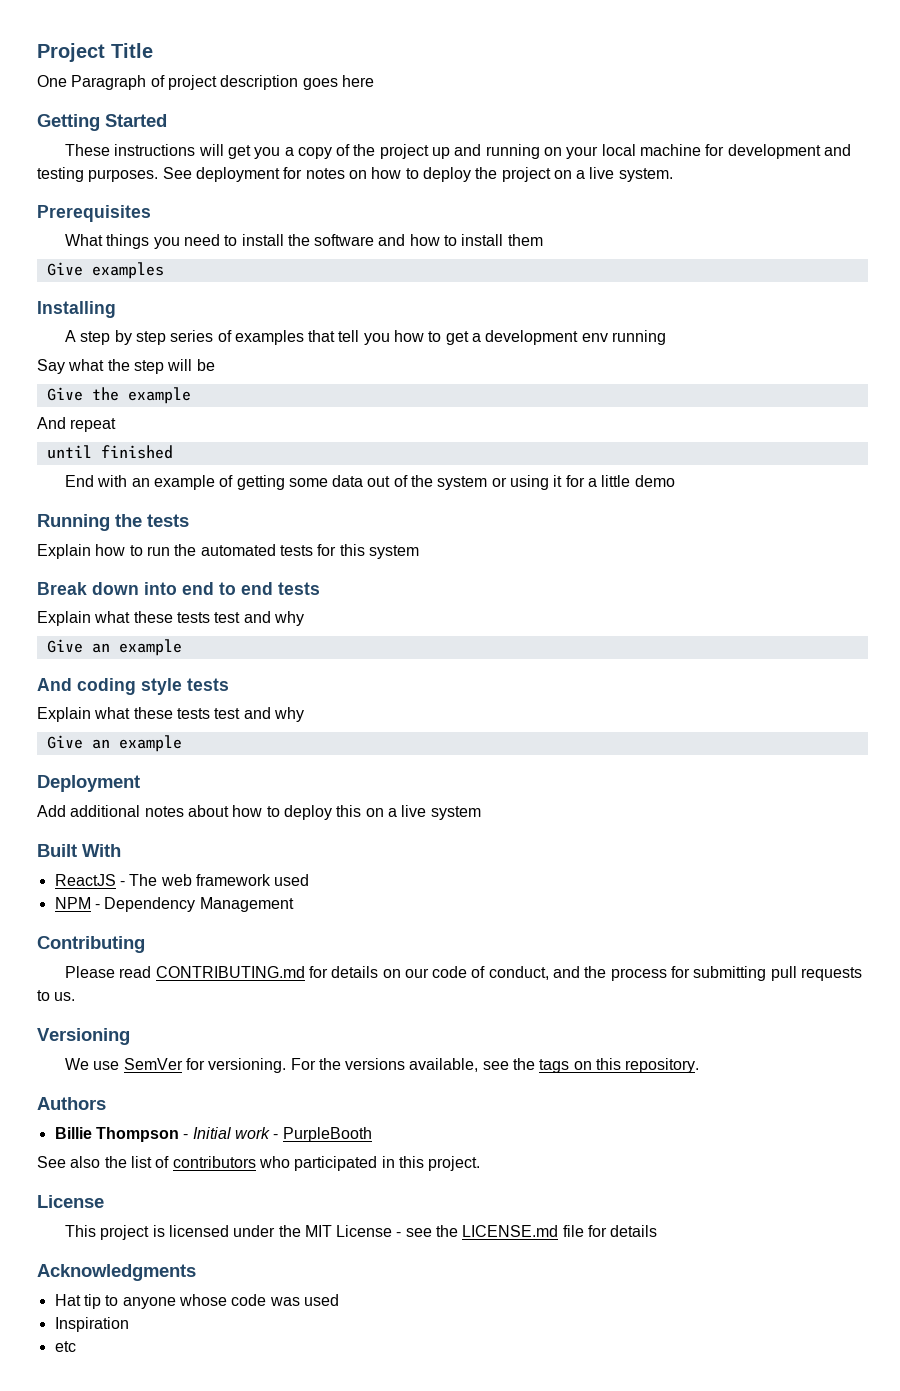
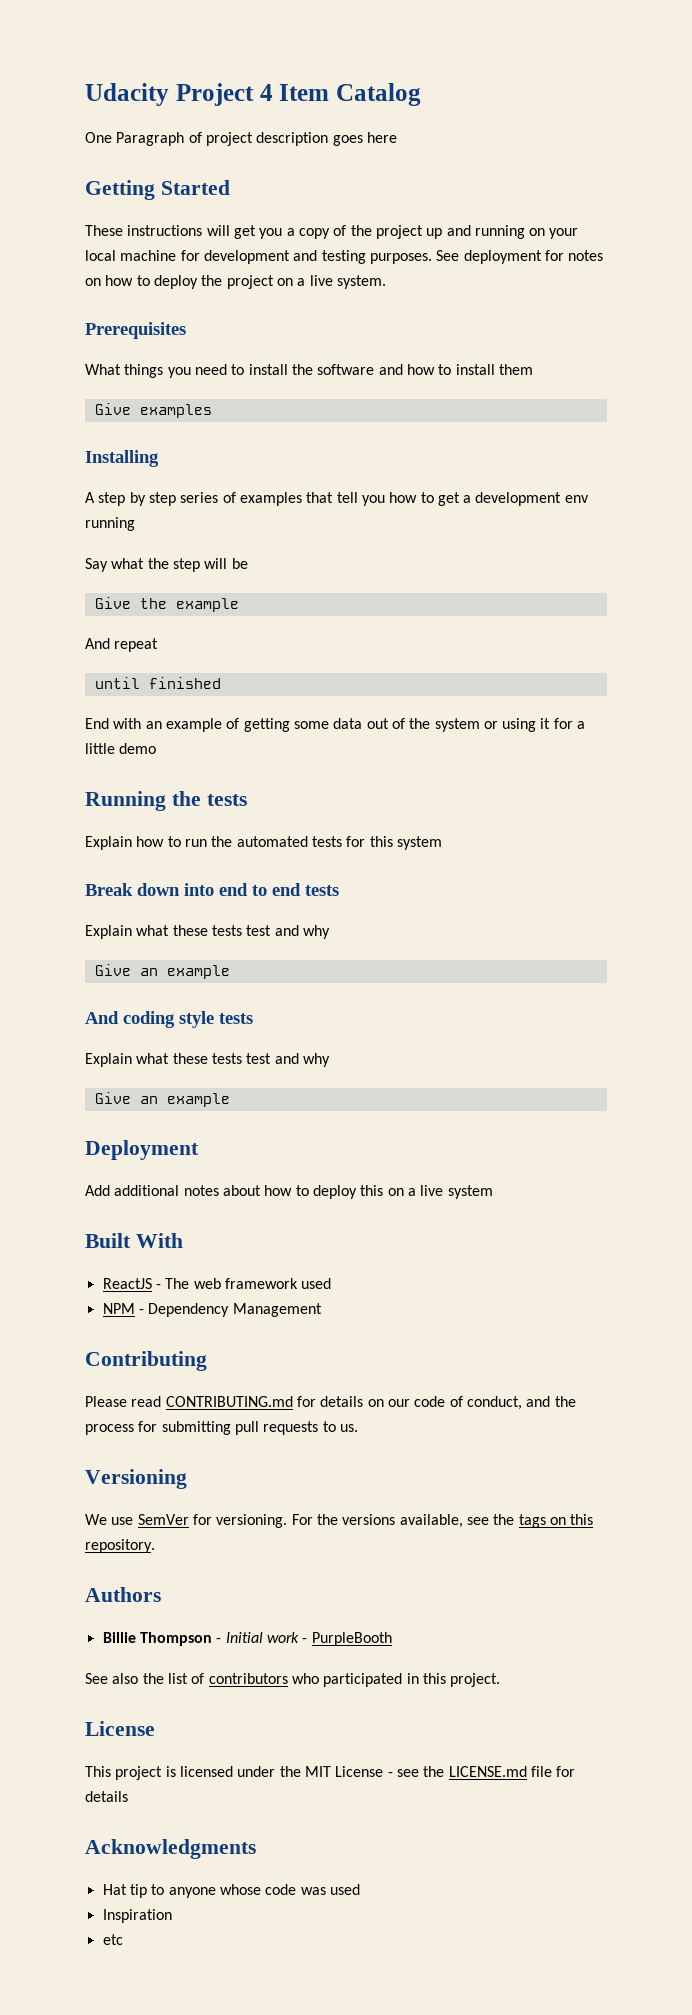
- Project Title
+ Udacity Project 4 Item Catalog

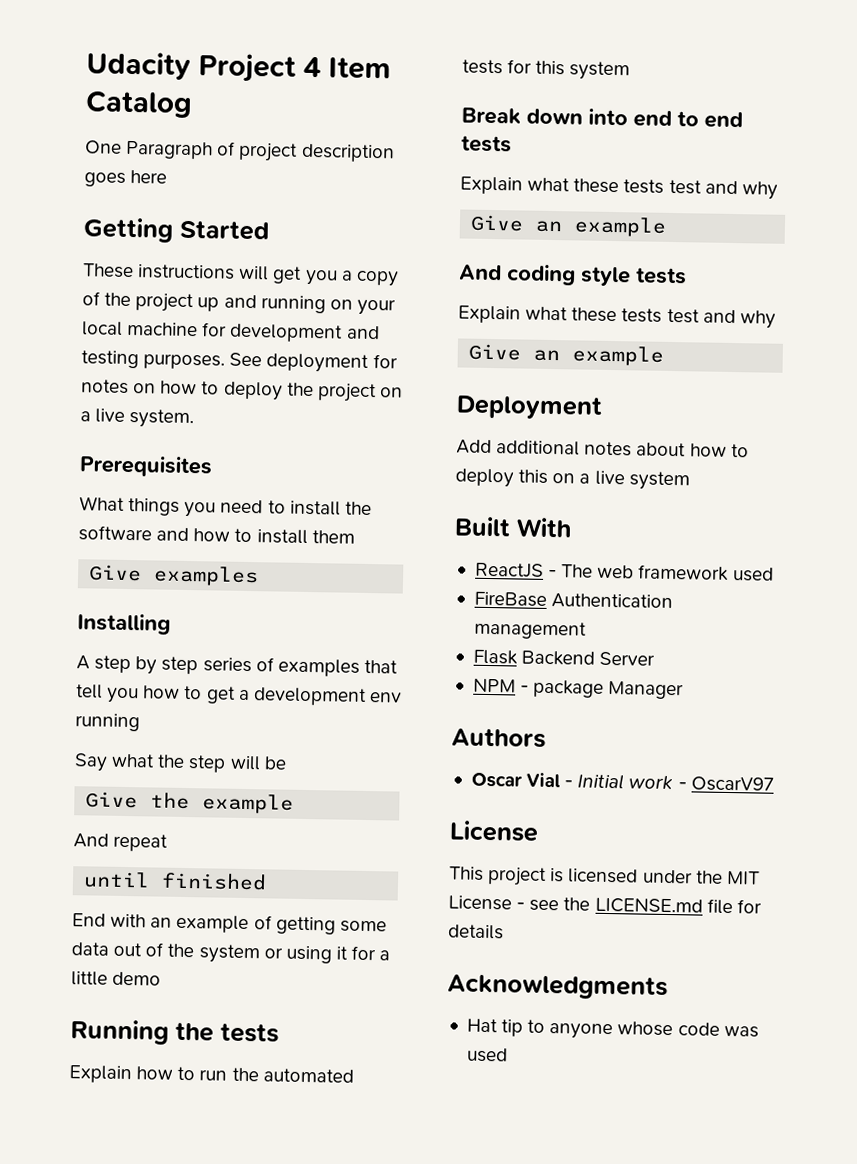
- NPM - Dependency Management
- Contributing
- Please read CONTRIBUTING.md for details on our code of conduct, and the process for submitting pull requests to us.
- Versioning
- We use SemVer for versioning. For the versions available, see the tags on this repository.
+ FireBase Authentication management
+ Flask Backend Server
+ NPM - package Manager
- Billie Thompson - Initial work - PurpleBooth
- See also the list of contributors who participated in this project.
+ Oscar Vial - Initial work - OscarV97
- Inspiration
- etc

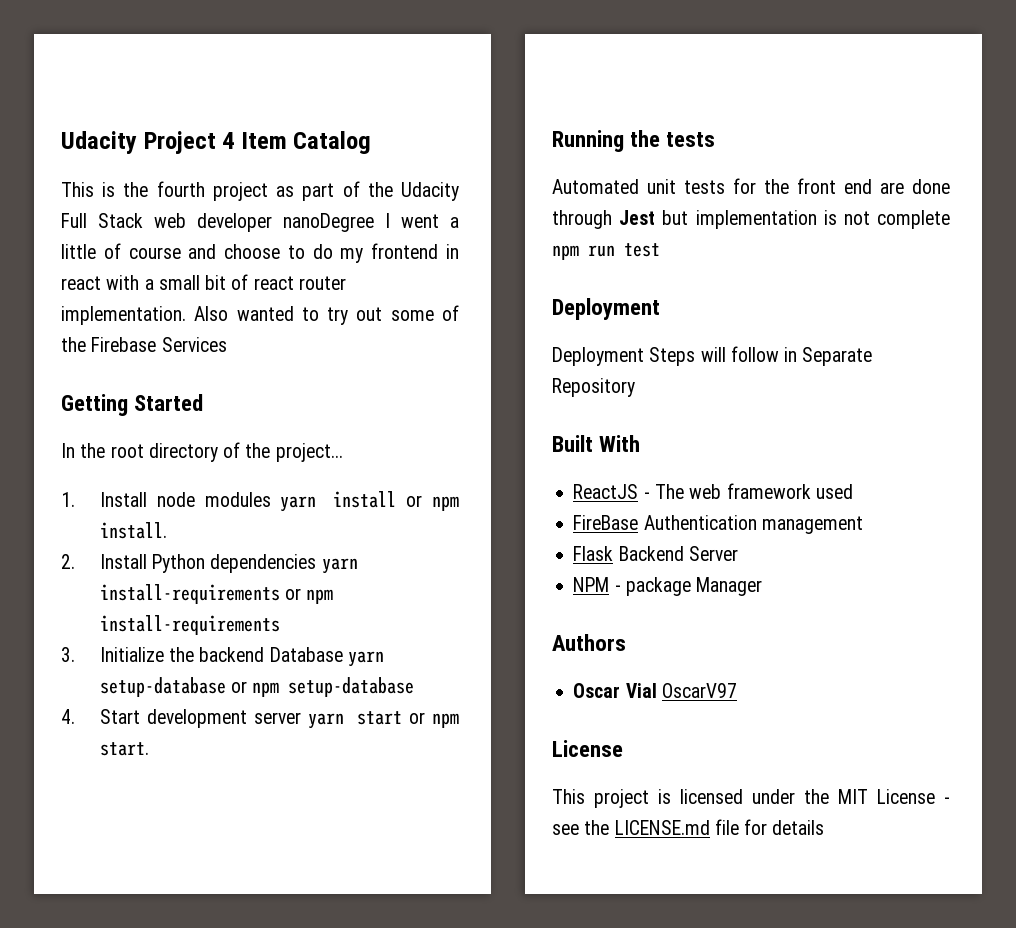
- One Paragraph of project description goes here
+ This is the fourth project as part of the Udacity Full Stack web developer nanoDegree I went a little of course and choose to do my frontend in react with a small bit of react router implementation. Also wanted to try out some of the Firebase Services
  Getting Started
- These instructions will get you a copy of the project up and running on your local machine for development and testing purposes. See deployment for notes on how to deploy the project on a live system.
- Prerequisites
- What things you need to install the software and how to install them
- Give examples
- Installing
- A step by step series of examples that tell you how to get a development env running
- Say what the step will be
- Give the example
- And repeat
- until finished
- End with an example of getting some data out of the system or using it for a little demo
+ In the root directory of the project...
+ 1. Install node modules yarn install or npm install.
+ 2. Install Python dependencies yarn install-requirements or npm install-requirements
+ 3. Initialize the backend Database yarn setup-database or npm setup-database
+ 4. Start development server yarn start or npm start.
  Running the tests
- Explain how to run the automated tests for this system
- Break down into end to end tests
- Explain what these tests test and why
- Give an example
- And coding style tests
- Explain what these tests test and why
- Give an example
+ Automated unit tests for the front end are done through Jest but implementation is not complete npm run test
  Deployment
- Add additional notes about how to deploy this on a live system
+ Deployment Steps will follow in Separate Repository
- Oscar Vial - Initial work - OscarV97
+ Oscar Vial OscarV97
- Acknowledgments
- Hat tip to anyone whose code was used

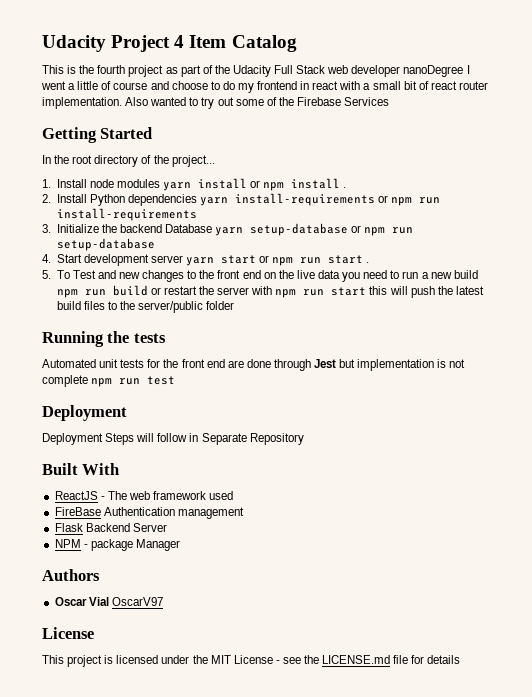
- 1. Install node modules yarn install or npm install.
+ 1. Install node modules yarn install or npm install .
- 2. Install Python dependencies yarn install-requirements or npm install-requirements
+ 2. Install Python dependencies yarn install-requirements or npm run install-requirements
- 3. Initialize the backend Database yarn setup-database or npm setup-database
+ 3. Initialize the backend Database yarn setup-database or npm run setup-database
- 4. Start development server yarn start or npm start.
+ 4. Start development server yarn start or npm run start .
+ 5. To Test and new changes to the front end on the live data you need to run a new build npm run build or restart the server with npm run start this will push the latest build files to the server/public folder

